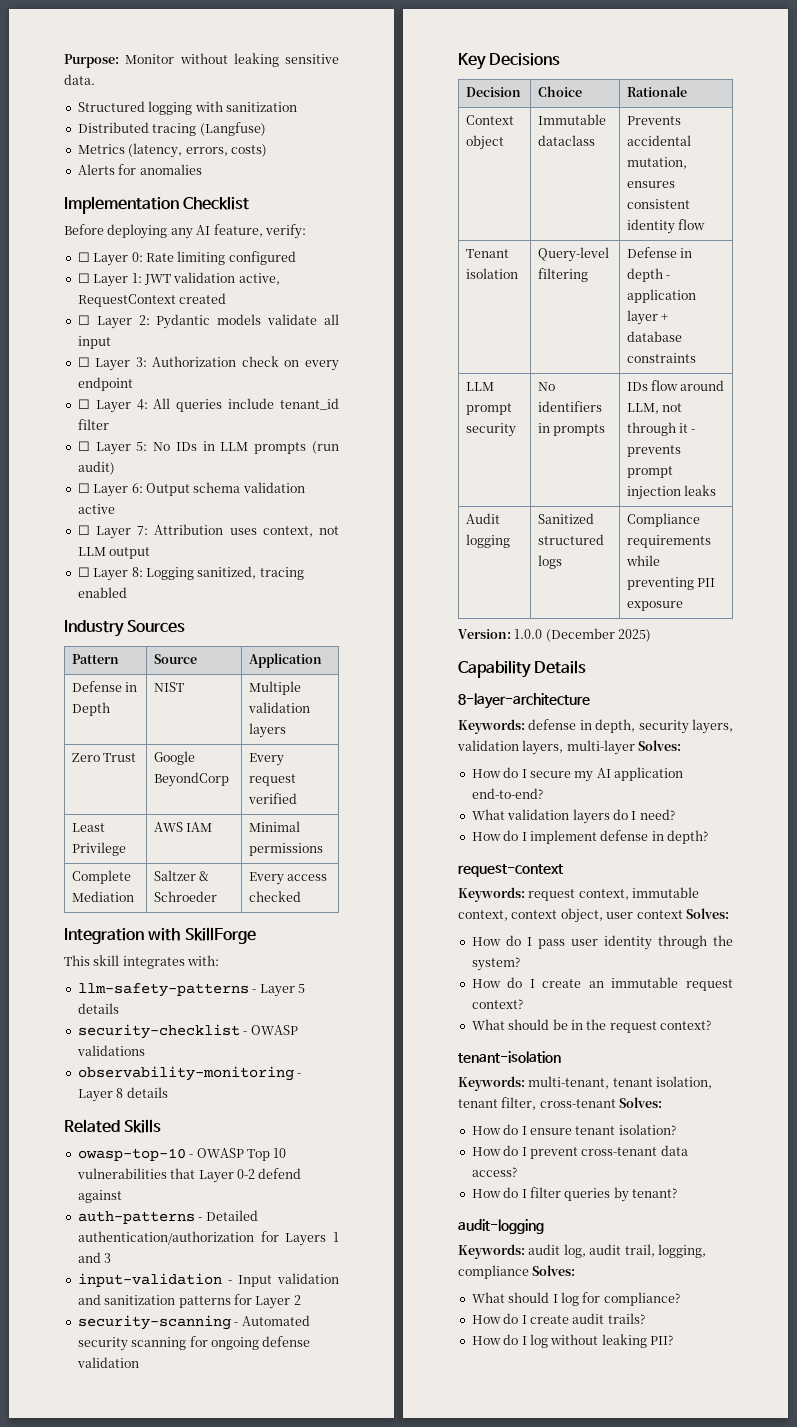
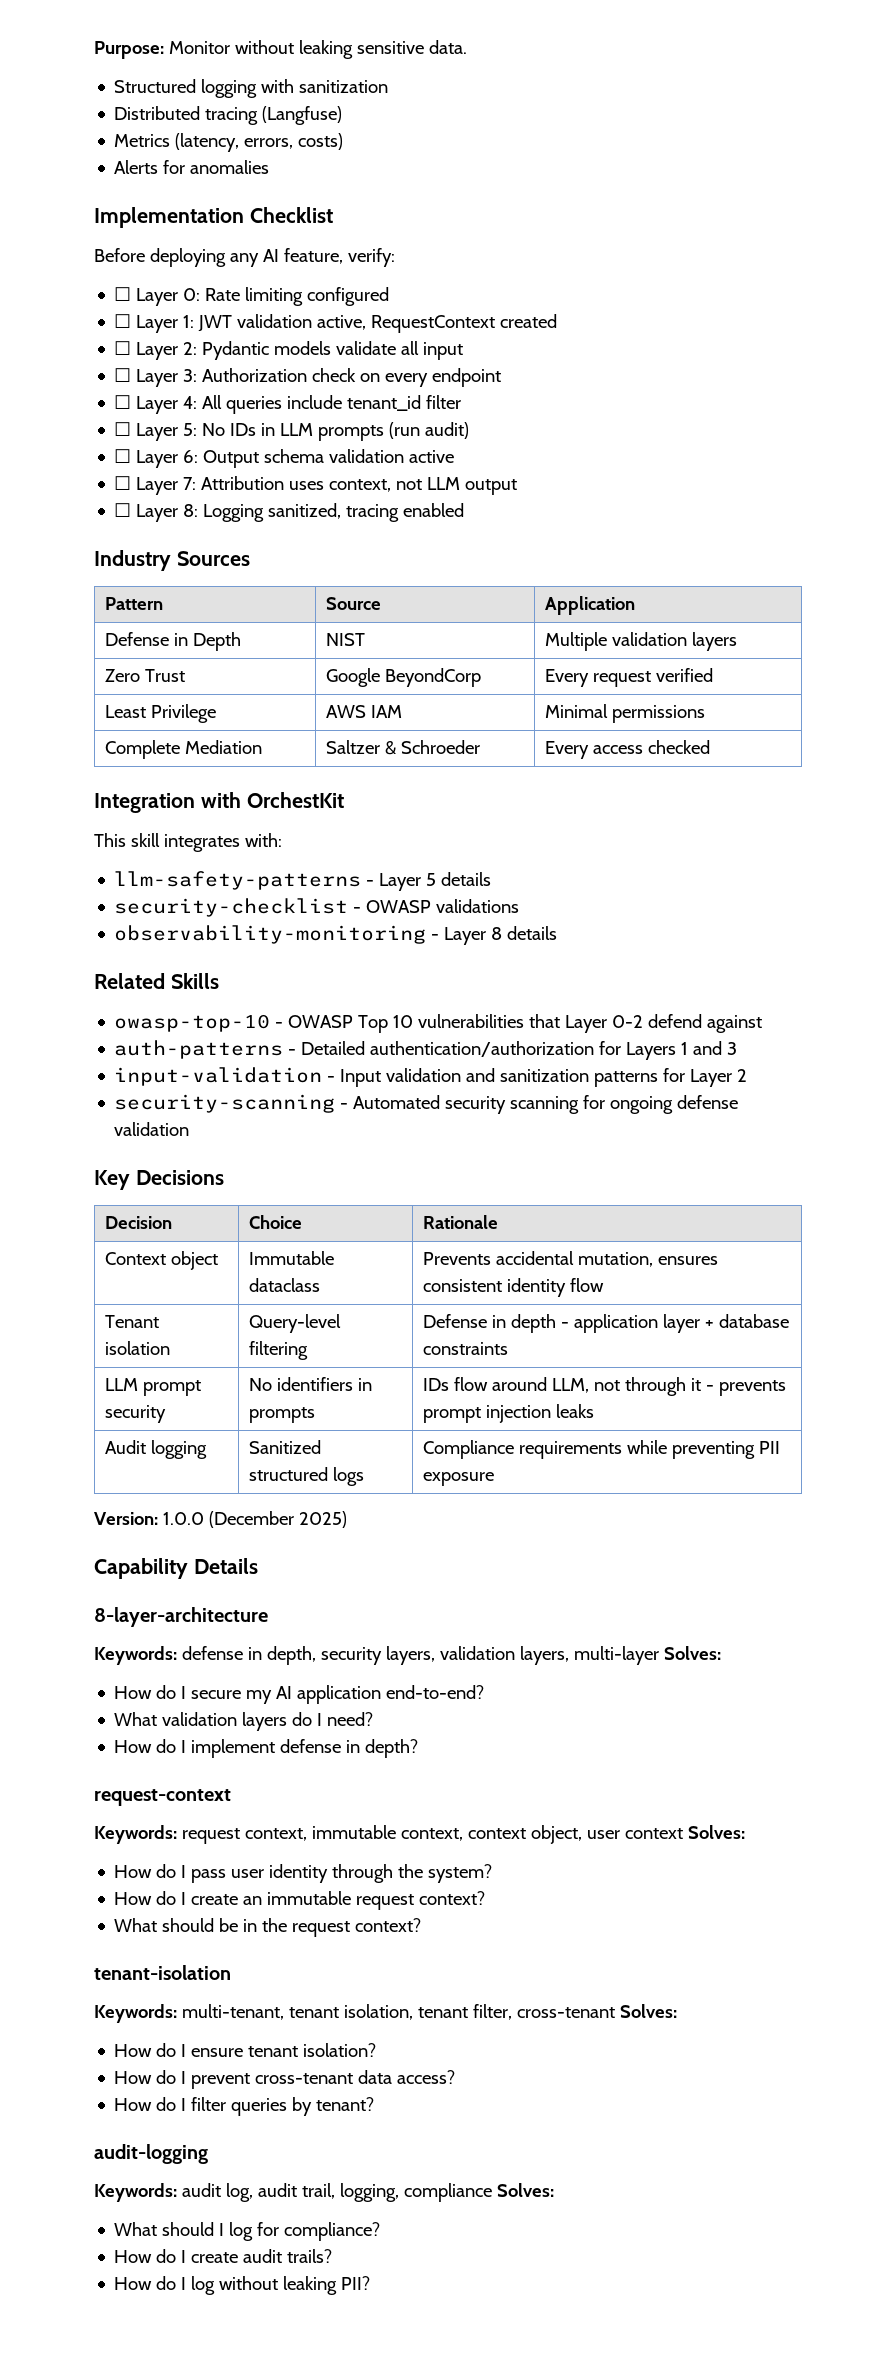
- Integration with SkillForge
+ Integration with OrchestKit

